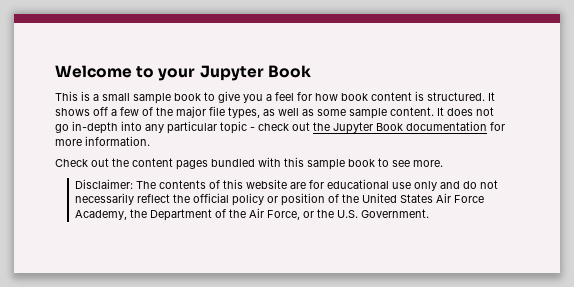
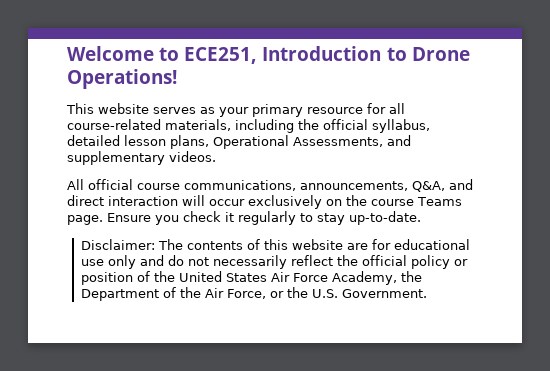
- Welcome to your Jupyter Book
- This is a small sample book to give you a feel for how book content is structured. It shows off a few of the major file types, as well as some sample content. It does not go in-depth into any particular topic - check out the Jupyter Book documentation for more information.
- Check out the content pages bundled with this sample book to see more.
+ Welcome to ECE251, Introduction to Drone Operations!
+ This website serves as your primary resource for all course-related materials, including the official syllabus, detailed lesson plans, Operational Assessments, and supplementary videos.
+ All official course communications, announcements, Q&A, and direct interaction will occur exclusively on the course Teams page. Ensure you check it regularly to stay up-to-date.

